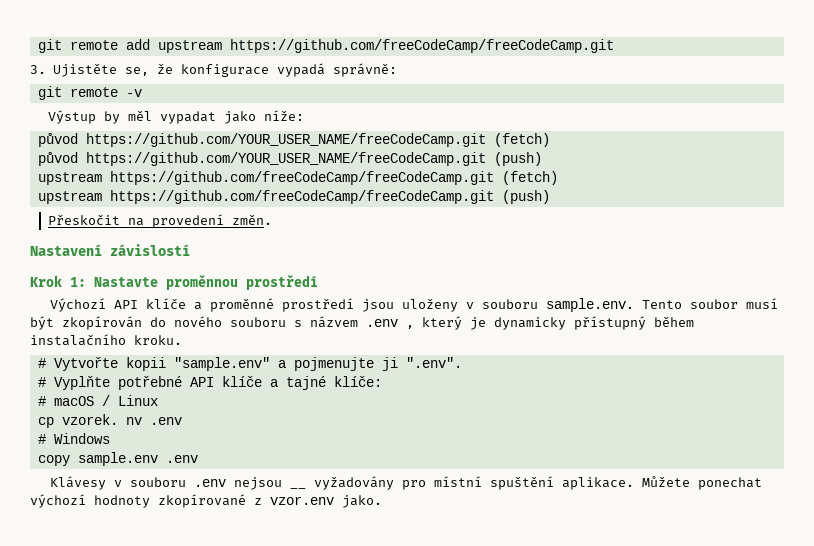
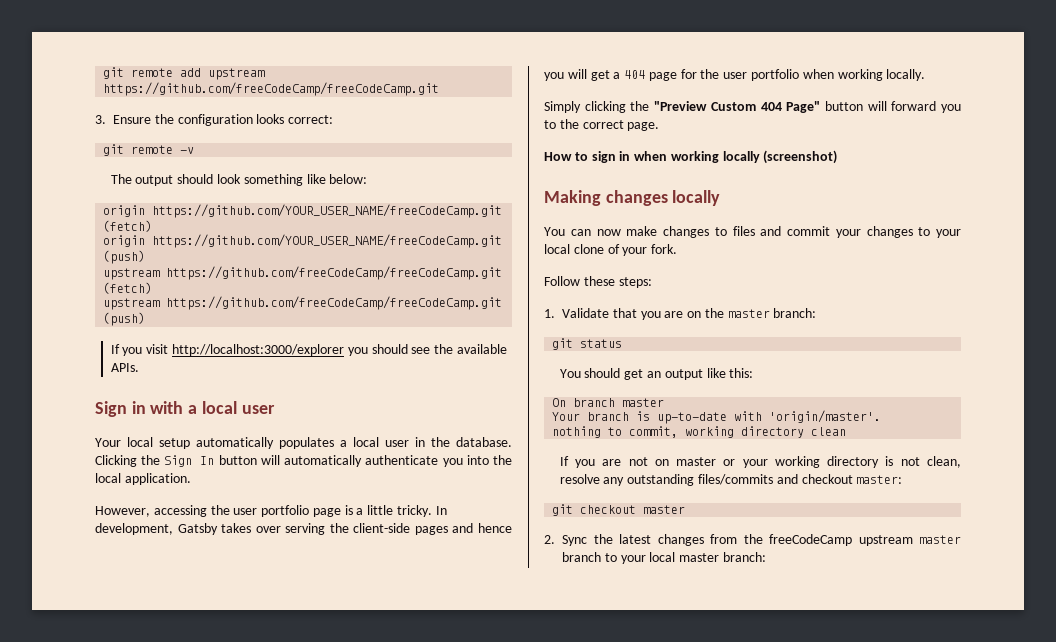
- 3. Ujistěte se, že konfigurace vypadá správně:
+ 3. Ensure the configuration looks correct:
  git remote -v
- Výstup by měl vypadat jako níže:
- původ https://github.com/YOUR_USER_NAME/freeCodeCamp.git (fetch)
+ The output should look something like below:
+ origin https://github.com/YOUR_USER_NAME/freeCodeCamp.git (fetch)
- původ https://github.com/YOUR_USER_NAME/freeCodeCamp.git (push)
+ origin https://github.com/YOUR_USER_NAME/freeCodeCamp.git (push)
- Přeskočit na provedení změn.
- Nastavení závislostí
- Krok 1: Nastavte proměnnou prostředí
- Výchozí API klíče a proměnné prostředí jsou uloženy v souboru sample.env. Tento soubor musí být zkopírován do nového souboru s názvem .env , který je dynamicky přístupný během instalačního kroku.
- # Vytvořte kopii "sample.env" a pojmenujte ji ".env".
- # Vyplňte potřebné API klíče a tajné klíče:
- # macOS / Linux
- cp vzorek. nv .env
- # Windows
- copy sample.env .env
- Klávesy v souboru .env nejsou __ vyžadovány pro místní spuštění aplikace. Můžete ponechat výchozí hodnoty zkopírované z vzor.env jako.
+ If you visit http://localhost:3000/explorer you should see the available APIs.
+ Sign in with a local user
+ Your local setup automatically populates a local user in the database. Clicking the Sign In button will automatically authenticate you into the local application.
+ However, accessing the user portfolio page is a little tricky. In development, Gatsby takes over serving the client-side pages and hence you will get a 404 page for the user portfolio when working locally.
+ Simply clicking the "Preview Custom 404 Page" button will forward you to the correct page.
+ How to sign in when working locally (screenshot)
+ Making changes locally
+ You can now make changes to files and commit your changes to your local clone of your fork.
+ Follow these steps:
+ 1. Validate that you are on the master branch:
+ git status
+ You should get an output like this:
+ On branch master
+ Your branch is up-to-date with 'origin/master'.
+ nothing to commit, working directory clean
+ If you are not on master or your working directory is not clean, resolve any outstanding files/commits and checkout master:
+ git checkout master
+ 2. Sync the latest changes from the freeCodeCamp upstream master branch to your local master branch:

